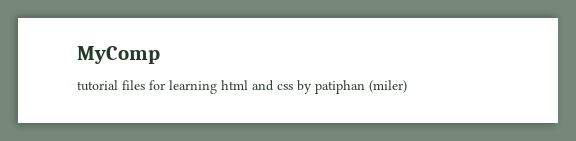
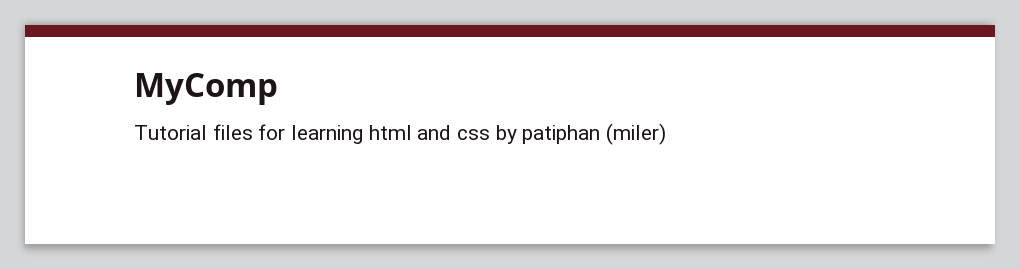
- tutorial files for learning html and css by patiphan (miler)
+ Tutorial files for learning html and css by patiphan (miler)

